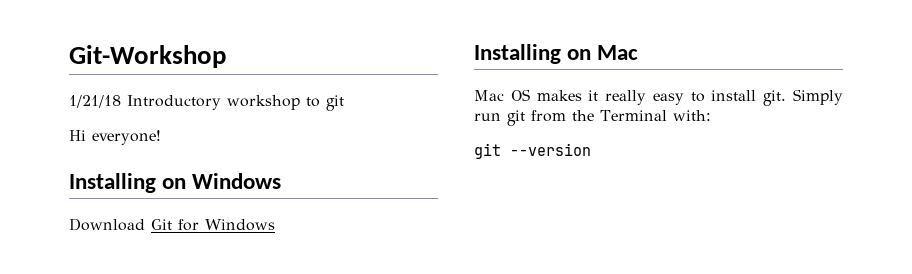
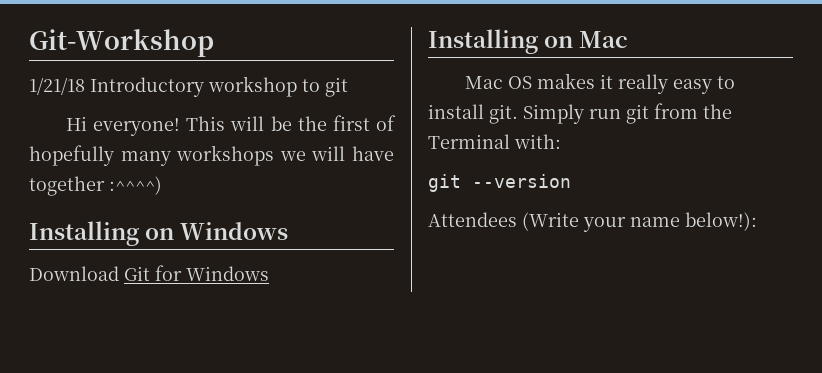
+ This will be the first of hopefully many workshops we will have together :^^^^)
+ Attendees (Write your name below!):

